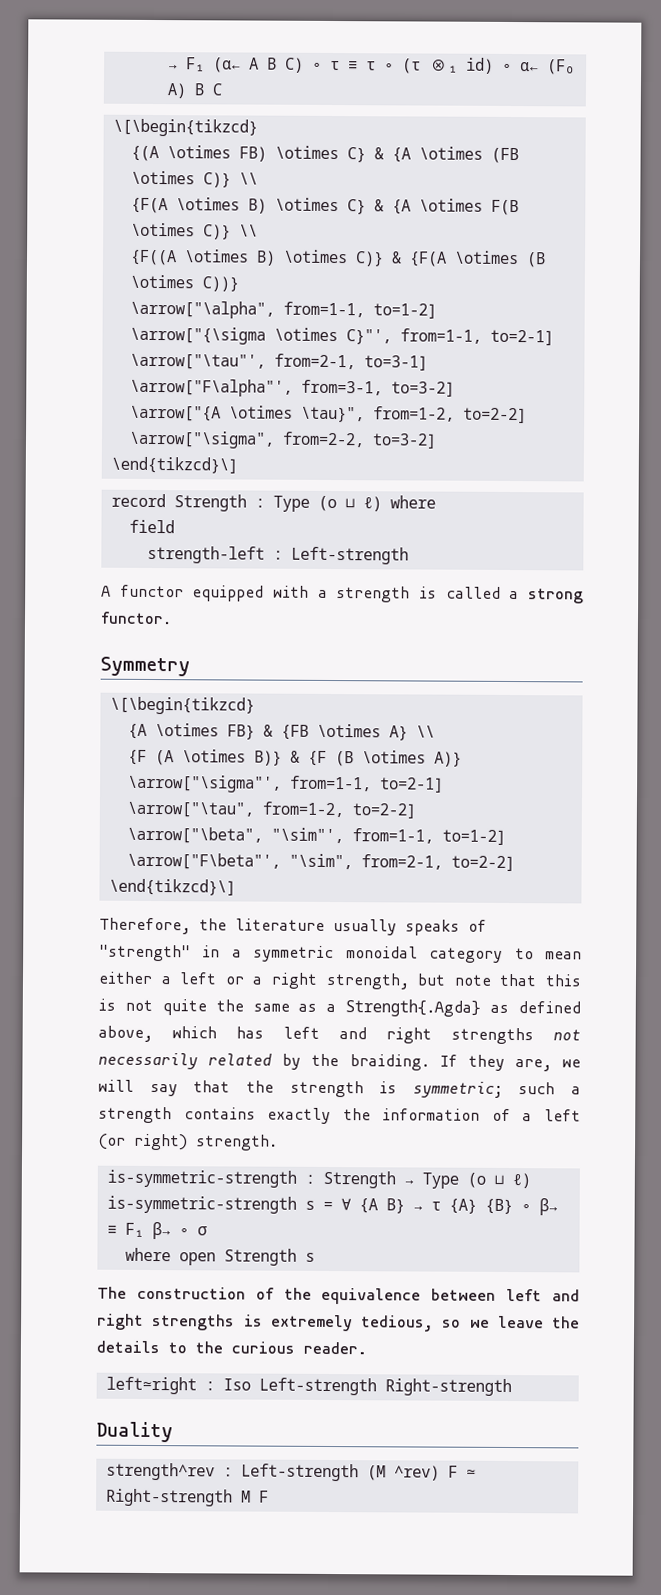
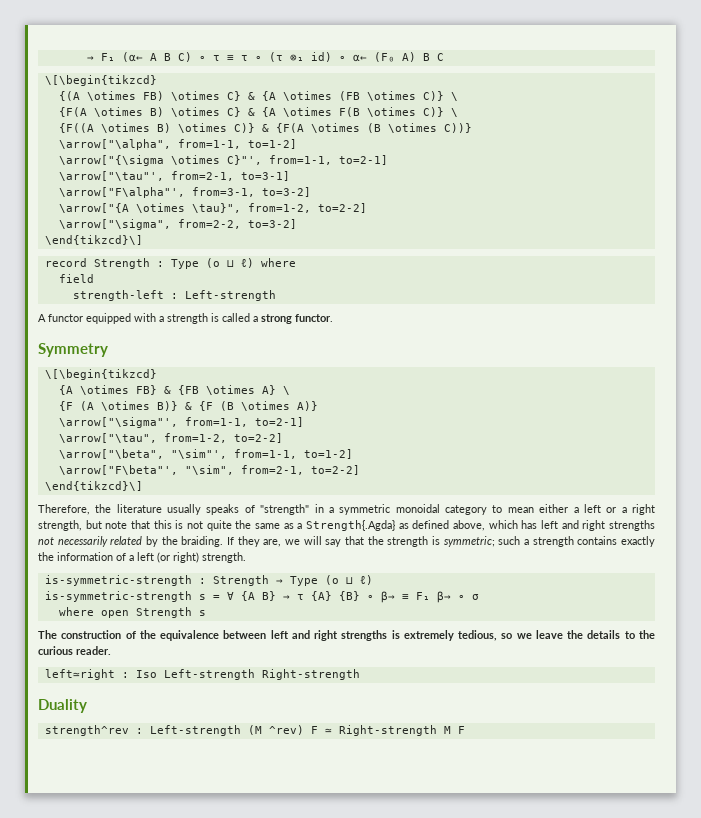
- {(A \otimes FB) \otimes C} & {A \otimes (FB \otimes C)} \\
+ {(A \otimes FB) \otimes C} & {A \otimes (FB \otimes C)} \
- {F(A \otimes B) \otimes C} & {A \otimes F(B \otimes C)} \\
+ {F(A \otimes B) \otimes C} & {A \otimes F(B \otimes C)} \
- {A \otimes FB} & {FB \otimes A} \\
+ {A \otimes FB} & {FB \otimes A} \

